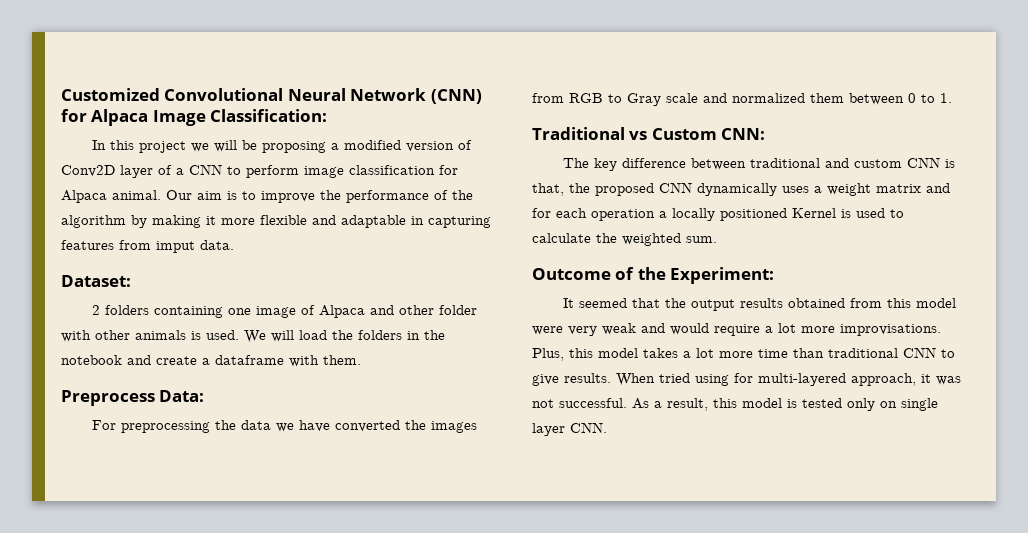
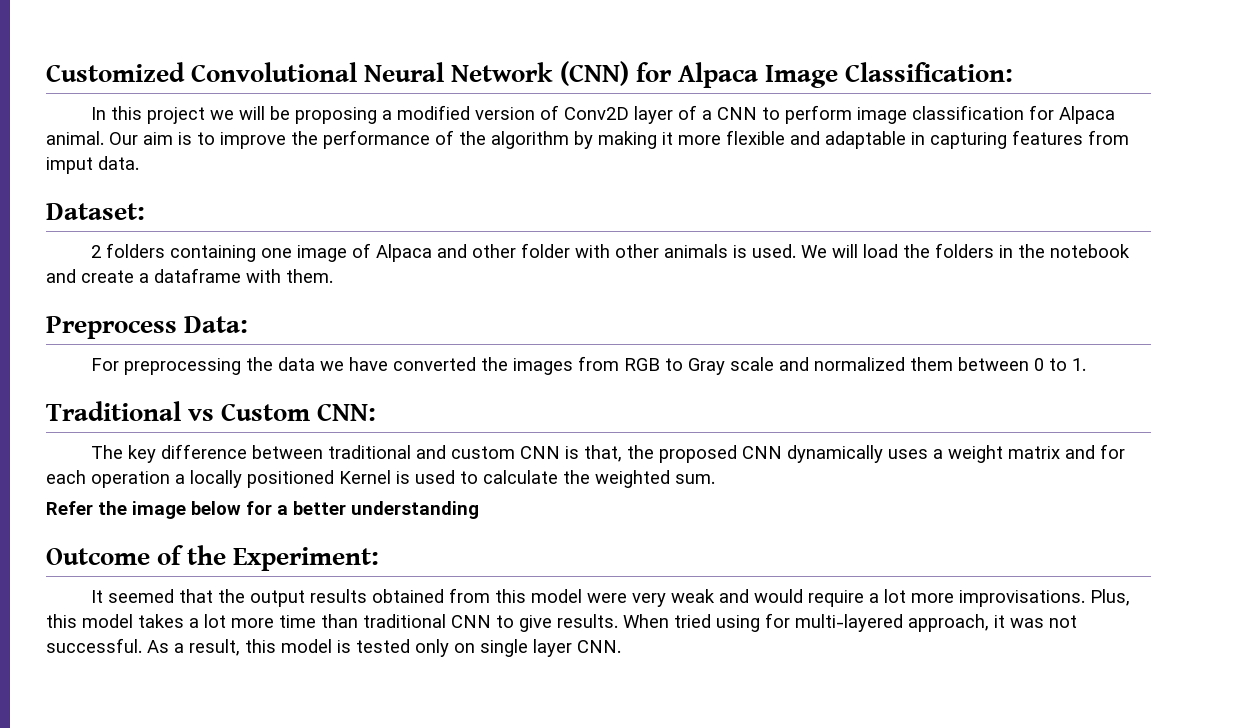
+ Refer the image below for a better understanding

